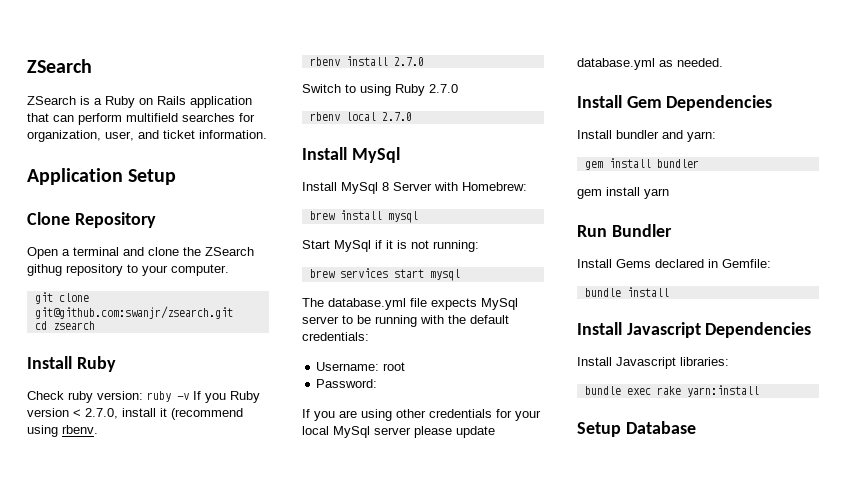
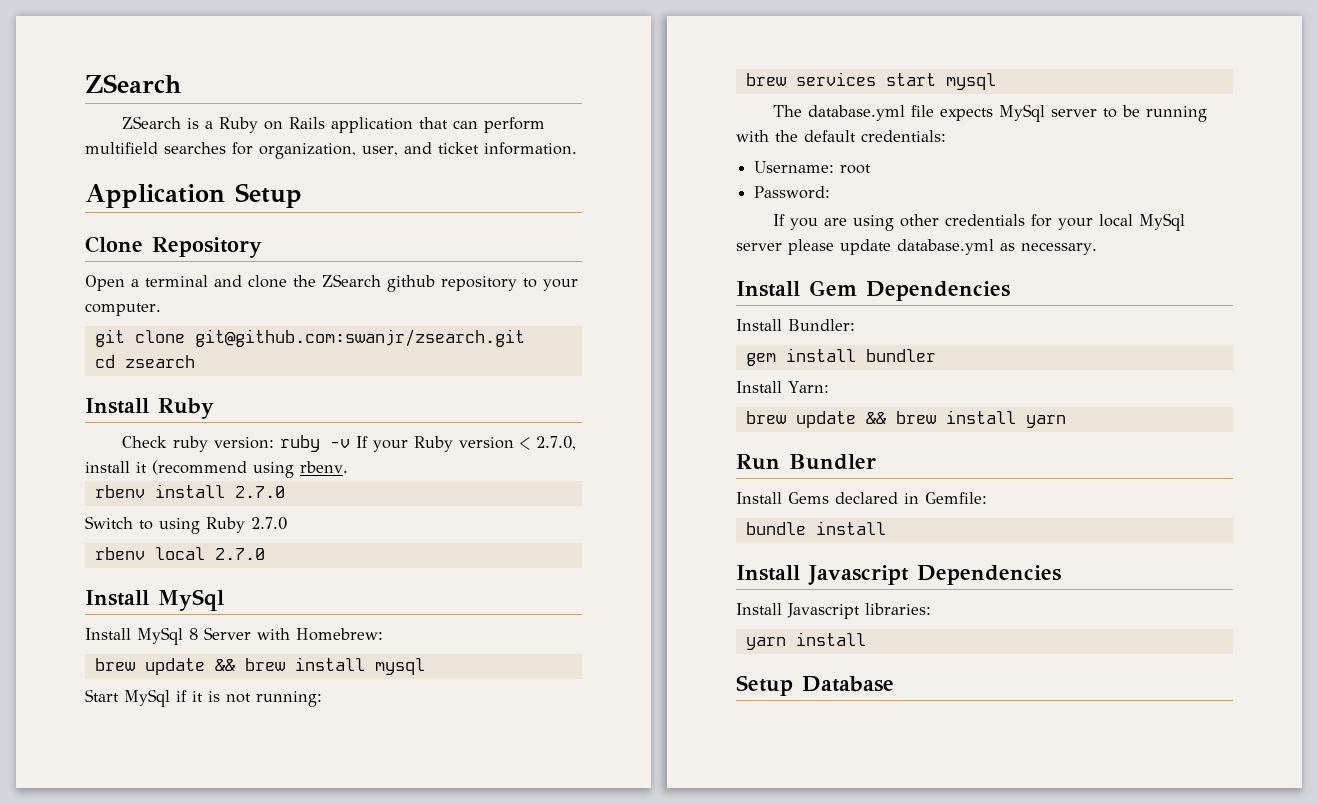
- Open a terminal and clone the ZSearch githug repository to your computer.
+ Open a terminal and clone the ZSearch github repository to your computer.
- Check ruby version: ruby -v If you Ruby version < 2.7.0, install it (recommend using rbenv.
+ Check ruby version: ruby -v If your Ruby version < 2.7.0, install it (recommend using rbenv.
- brew install mysql
+ brew update && brew install mysql
- If you are using other credentials for your local MySql server please update database.yml as needed.
+ If you are using other credentials for your local MySql server please update database.yml as necessary.
- Install bundler and yarn:
+ Install Bundler:
- gem install yarn
+ Install Yarn:
+ brew update && brew install yarn
- bundle exec rake yarn:install
+ yarn install

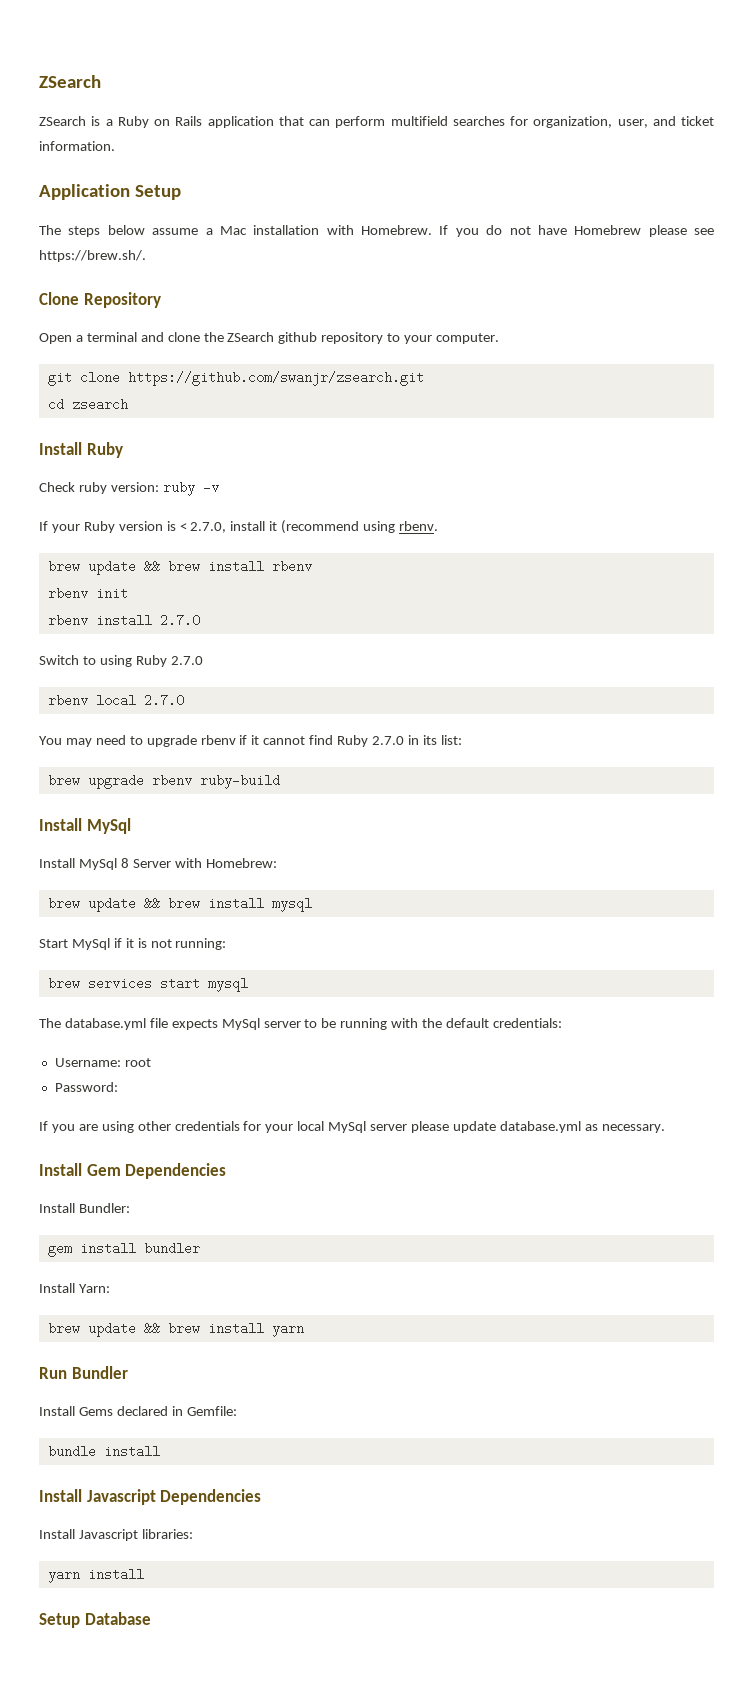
+ The steps below assume a Mac installation with Homebrew. If you do not have Homebrew please see https://brew.sh/.
- git clone git@github.com:swanjr/zsearch.git
+ git clone https://github.com/swanjr/zsearch.git
- Check ruby version: ruby -v If your Ruby version < 2.7.0, install it (recommend using rbenv.
+ Check ruby version: ruby -v
+ If your Ruby version is < 2.7.0, install it (recommend using rbenv.
+ brew update && brew install rbenv
+ rbenv init
+ You may need to upgrade rbenv if it cannot find Ruby 2.7.0 in its list:
+ brew upgrade rbenv ruby-build

